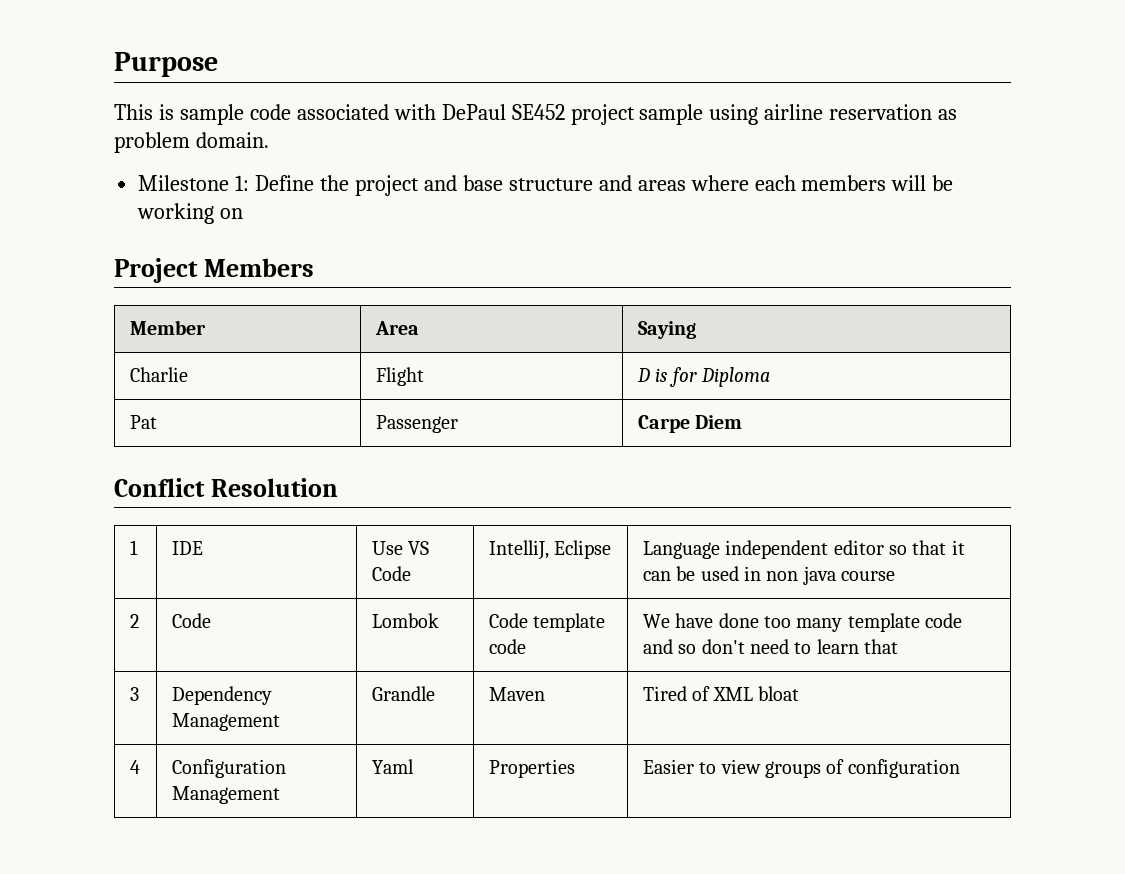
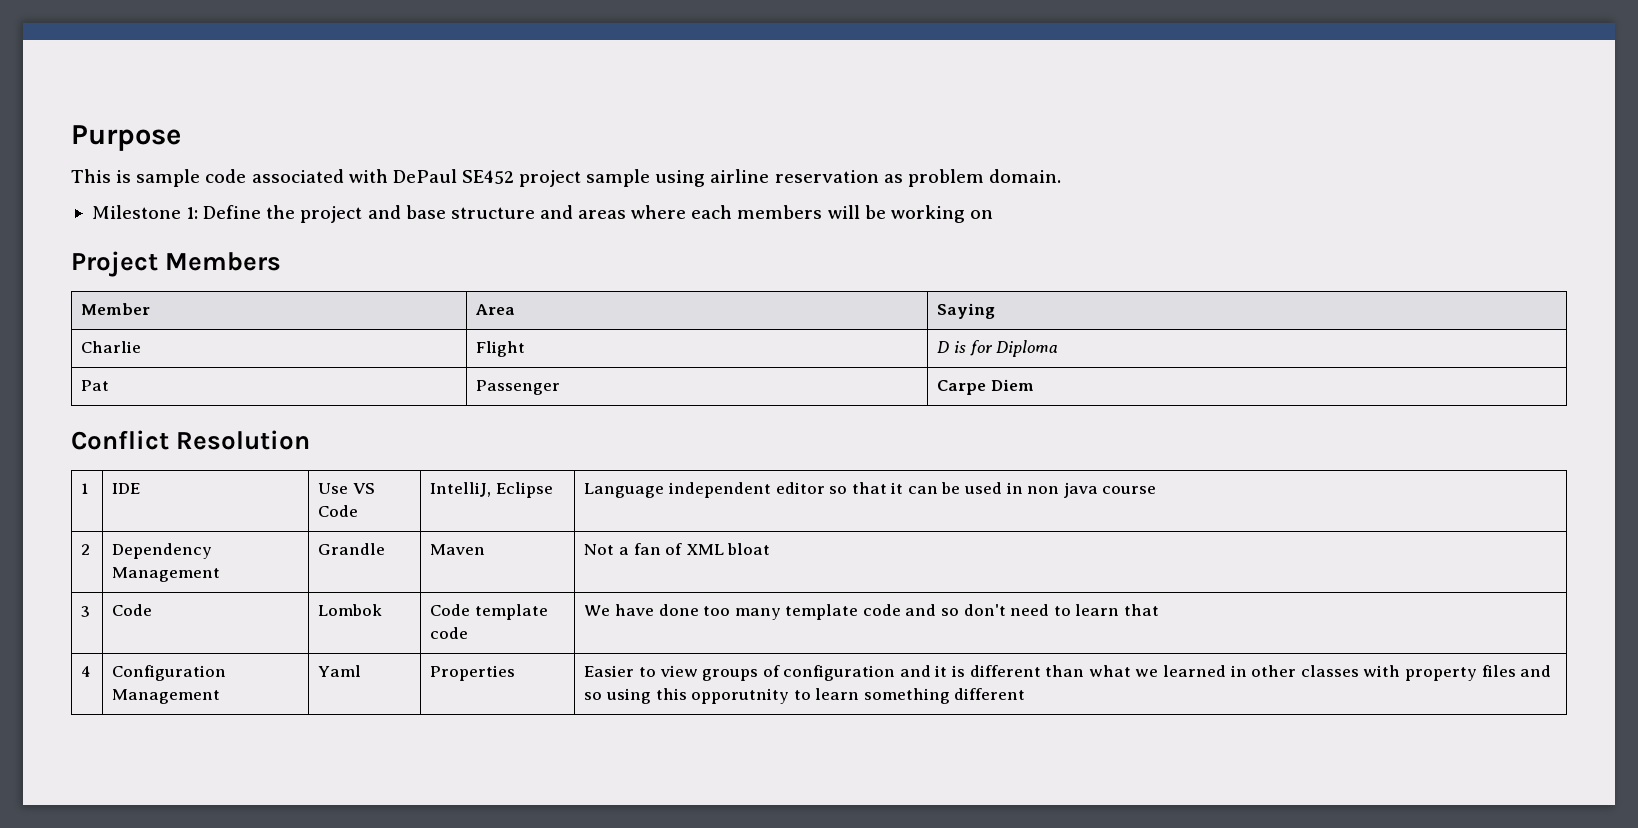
- 2 | Code | Lombok | Code template code | We have done too many template code and so don't need to learn that
+ 2 | Dependency Management | Grandle | Maven | Not a fan of XML bloat
+ 3 | Code | Lombok | Code template code | We have done too many template code and so don't need to learn that
- 3 | Dependency Management | Grandle | Maven | Tired of XML bloat
- 4 | Configuration Management | Yaml | Properties | Easier to view groups of configuration
+ 4 | Configuration Management | Yaml | Properties | Easier to view groups of configuration and it is different than what we learned in other classes with property files and so using this opporutnity to learn something different

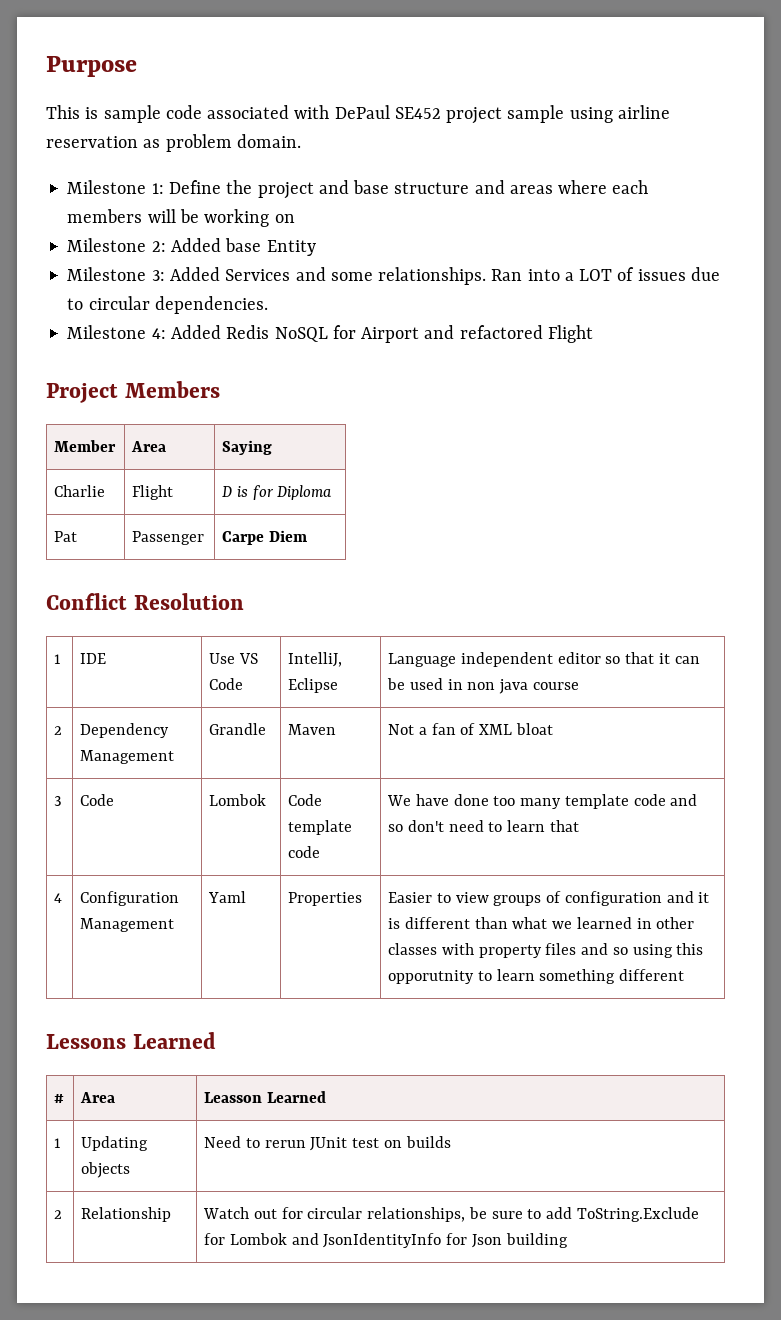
+ Milestone 2: Added base Entity
+ Milestone 3: Added Services and some relationships. Ran into a LOT of issues due to circular dependencies.
+ Milestone 4: Added Redis NoSQL for Airport and refactored Flight
+ Lessons Learned
+ # | Area | Leasson Learned
+ 1 | Updating objects | Need to rerun JUnit test on builds
+ 2 | Relationship | Watch out for circular relationships, be sure to add ToString.Exclude for Lombok and JsonIdentityInfo for Json building

